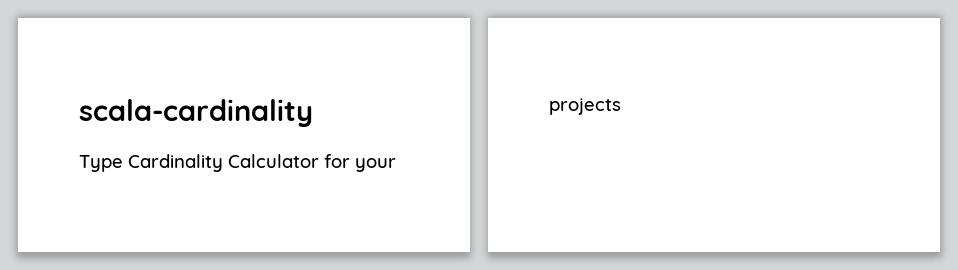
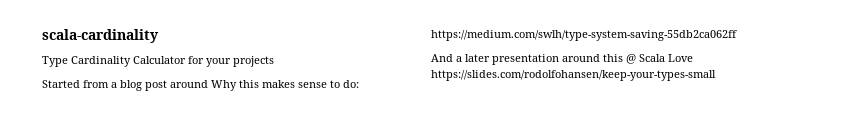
+ Started from a blog post around Why this makes sense to do: https://medium.com/swlh/type-system-saving-55db2ca062ff
+ And a later presentation around this @ Scala Love https://slides.com/rodolfohansen/keep-your-types-small

